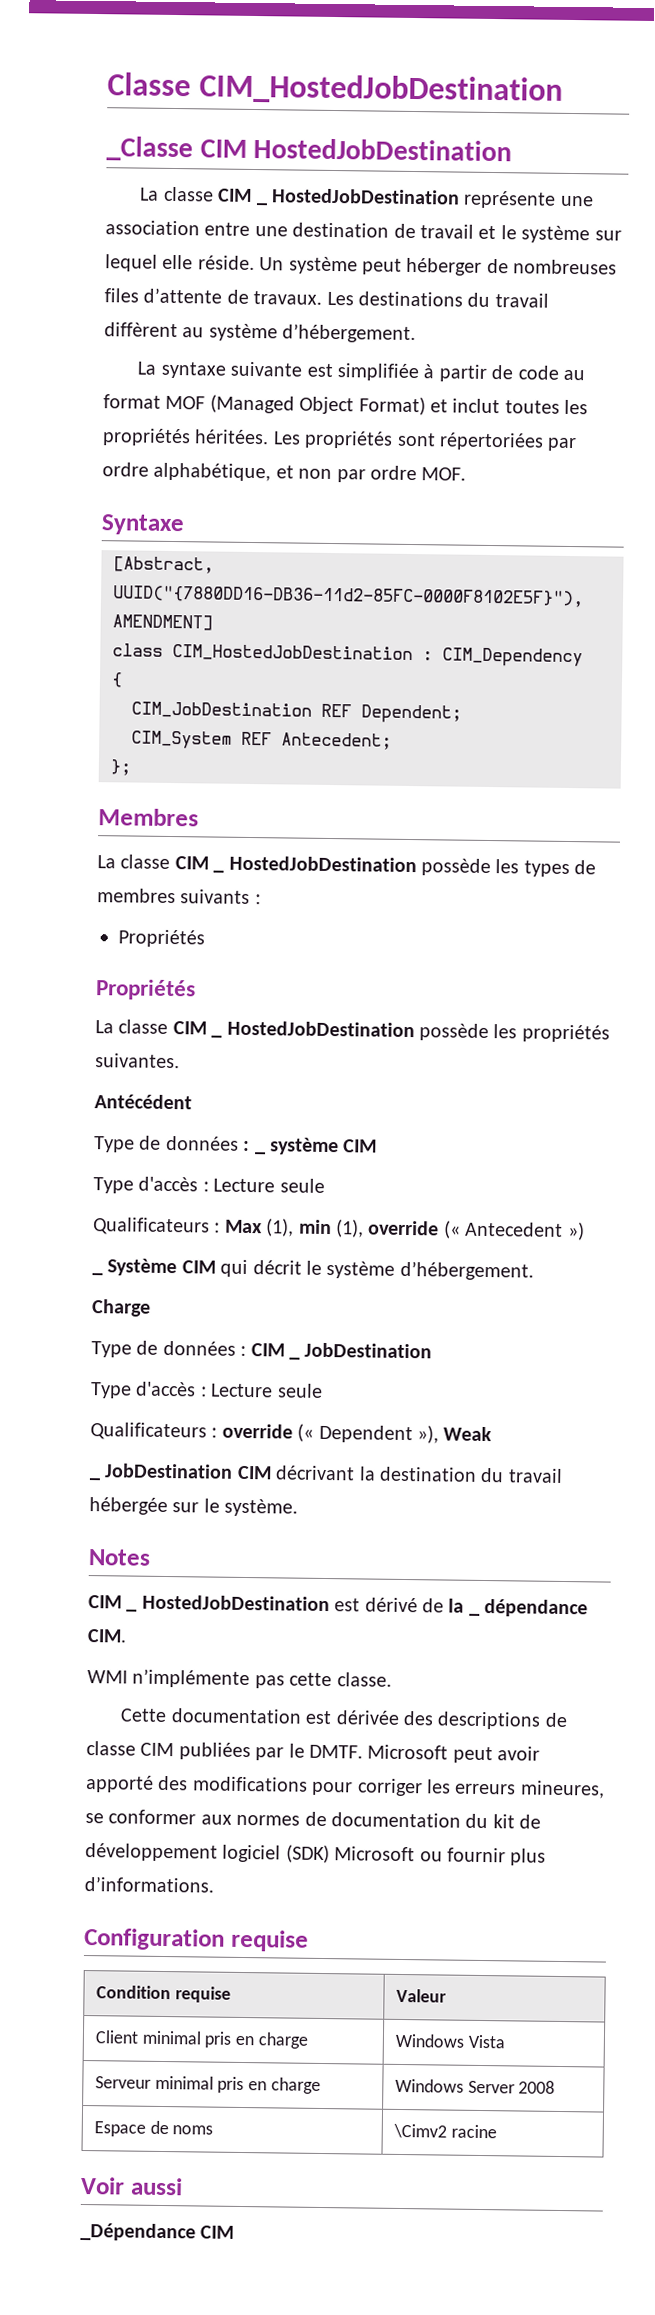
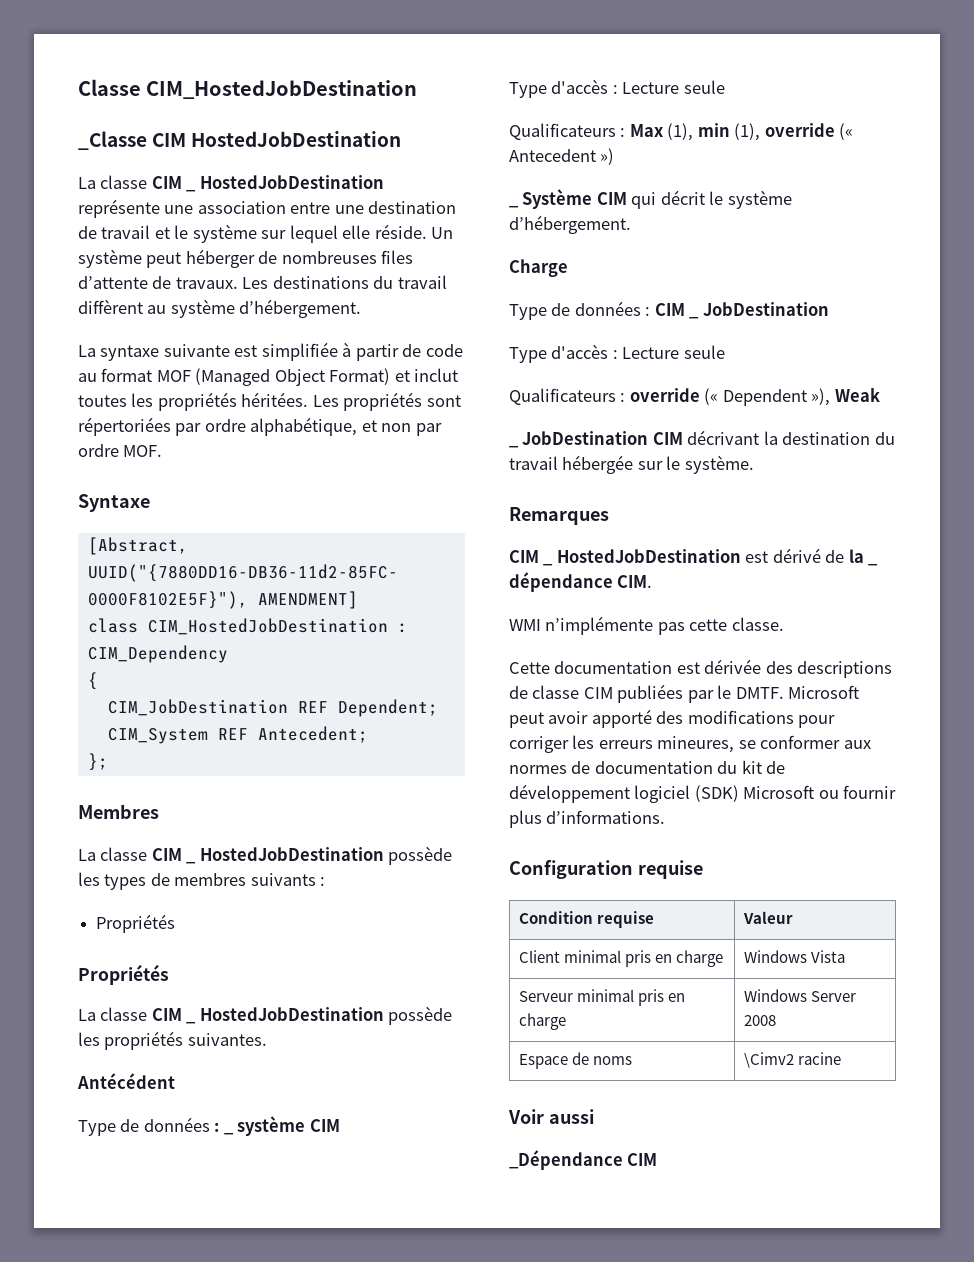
- Notes
+ Remarques

